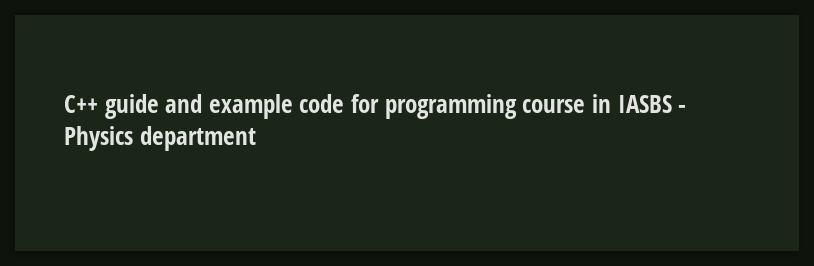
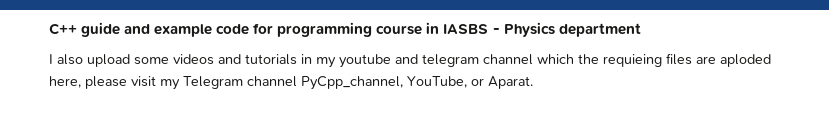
+ I also upload some videos and tutorials in my youtube and telegram channel which the requieing files are aploded here, please visit my Telegram channel PyCpp_channel, YouTube, or Aparat.

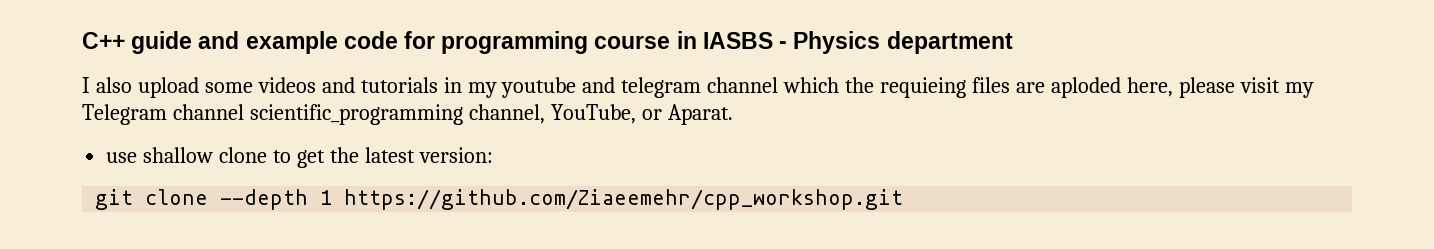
- I also upload some videos and tutorials in my youtube and telegram channel which the requieing files are aploded here, please visit my Telegram channel PyCpp_channel, YouTube, or Aparat.
+ I also upload some videos and tutorials in my youtube and telegram channel which the requieing files are aploded here, please visit my Telegram channel scientific_programming channel, YouTube, or Aparat.
+ use shallow clone to get the latest version:
+ git clone --depth 1 https://github.com/Ziaeemehr/cpp_workshop.git

